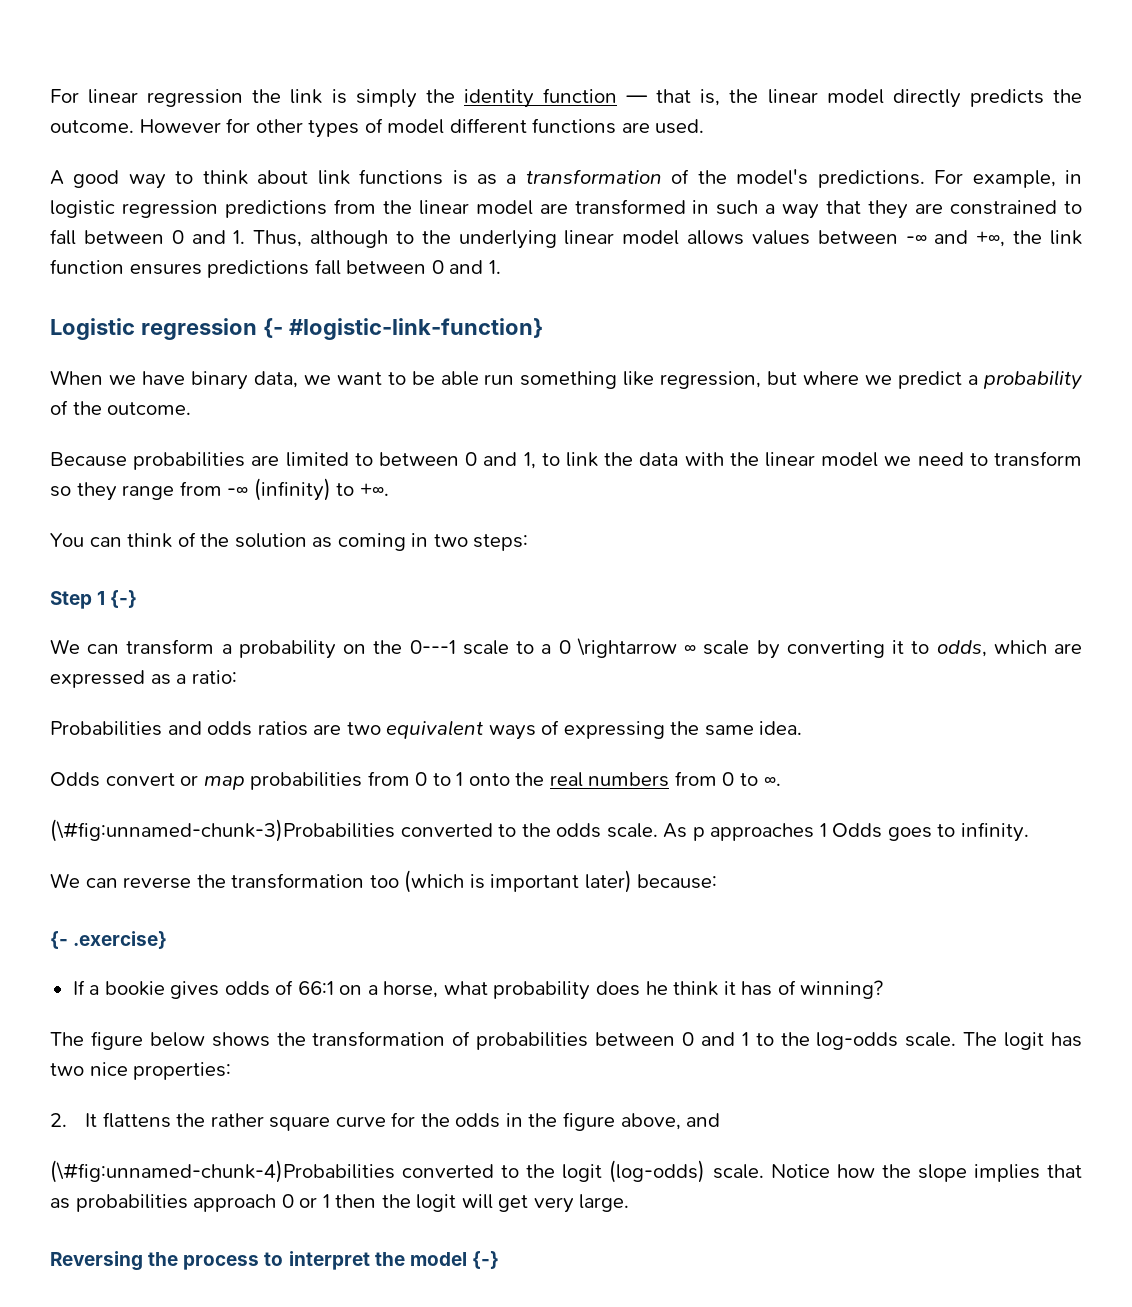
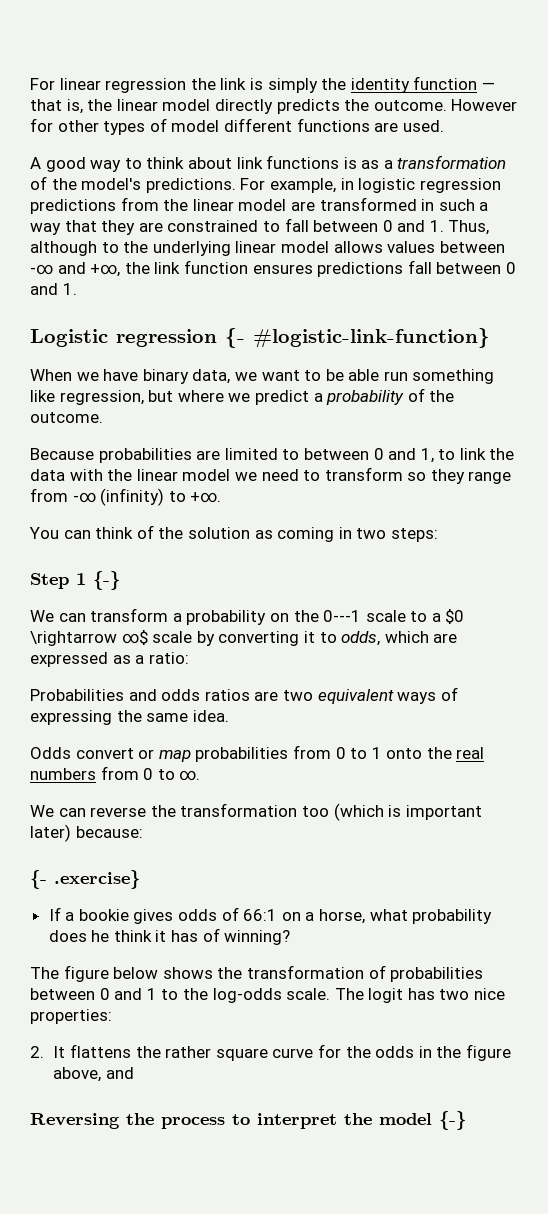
- We can transform a probability on the 0---1 scale to a 0 \rightarrow ∞ scale by converting it to odds, which are expressed as a ratio:
+ We can transform a probability on the 0---1 scale to a $0 \rightarrow ∞$ scale by converting it to odds, which are expressed as a ratio:
- (\#fig:unnamed-chunk-3)Probabilities converted to the odds scale. As p approaches 1 Odds goes to infinity.
- (\#fig:unnamed-chunk-4)Probabilities converted to the logit (log-odds) scale. Notice how the slope implies that as probabilities approach 0 or 1 then the logit will get very large.

